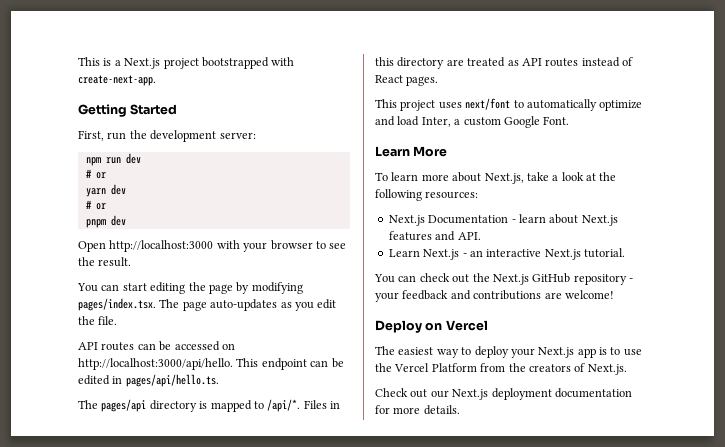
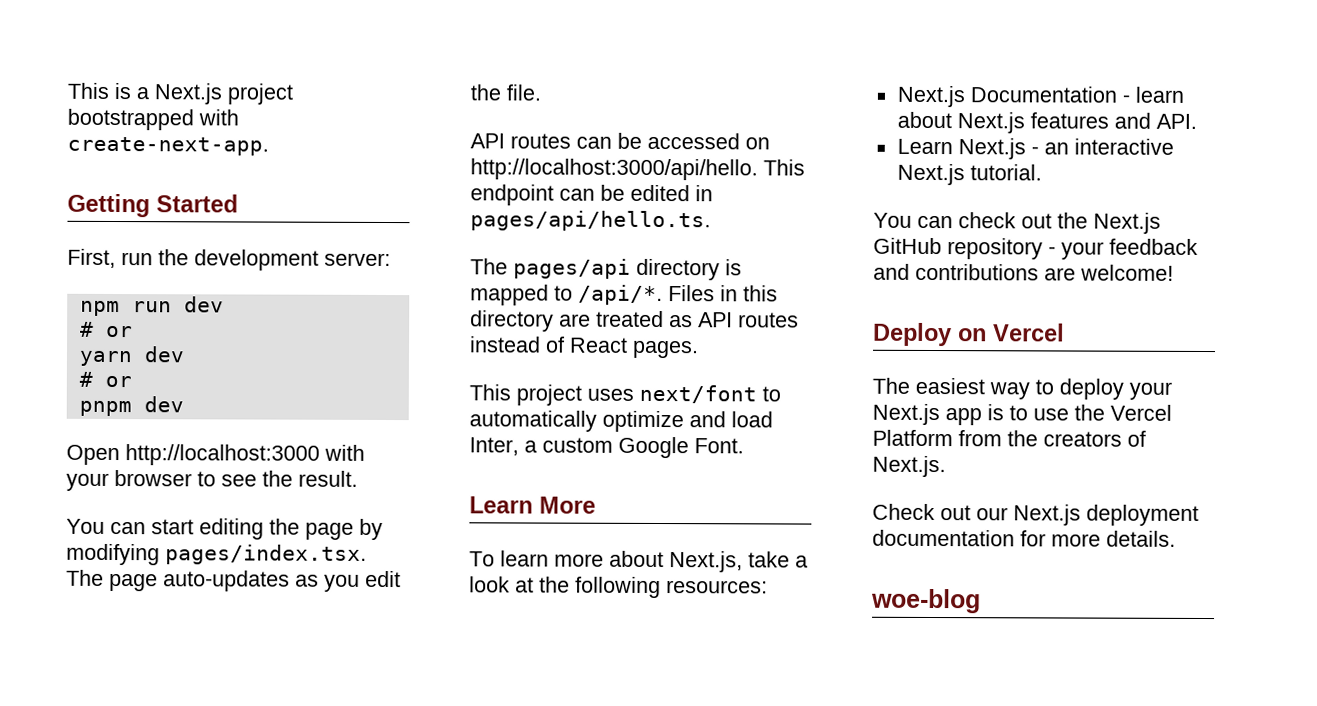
+ woe-blog

